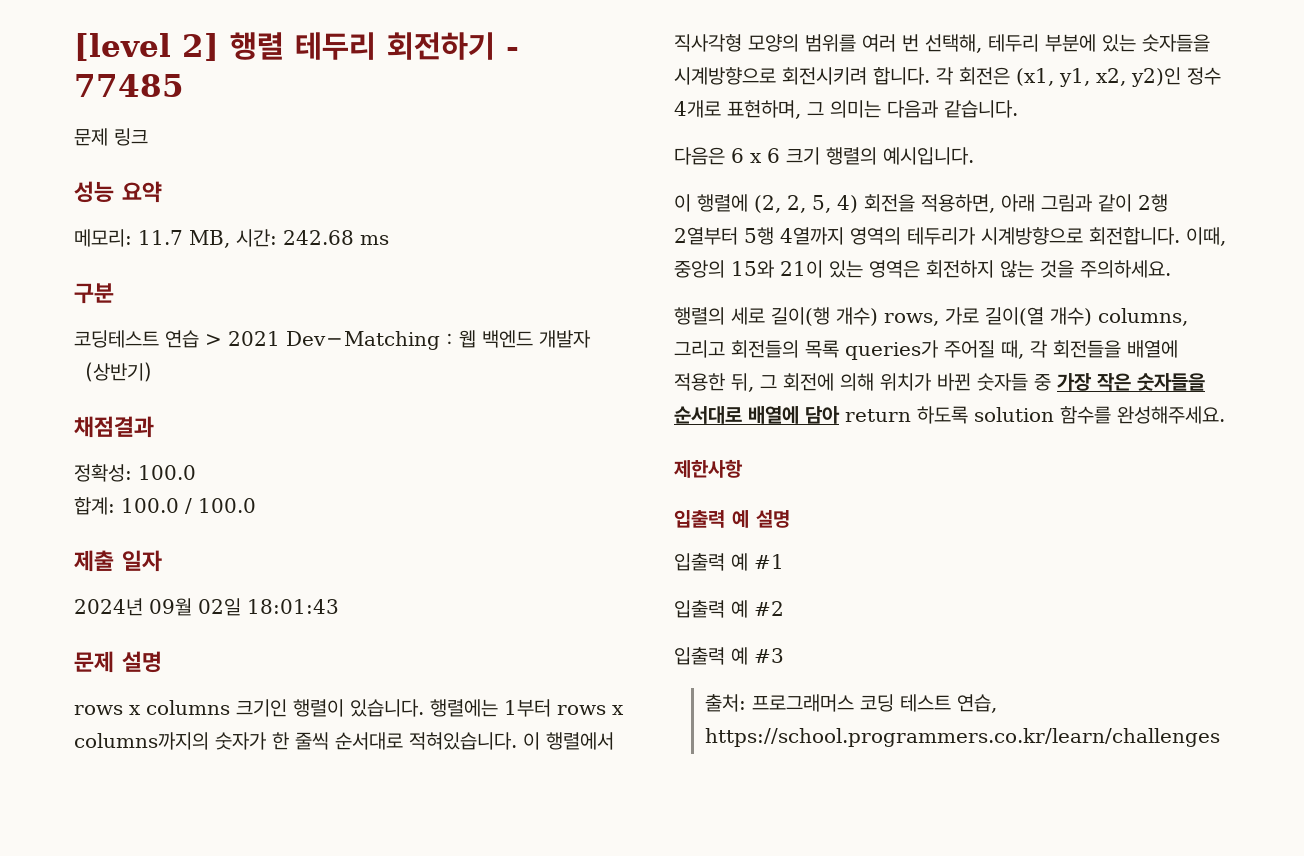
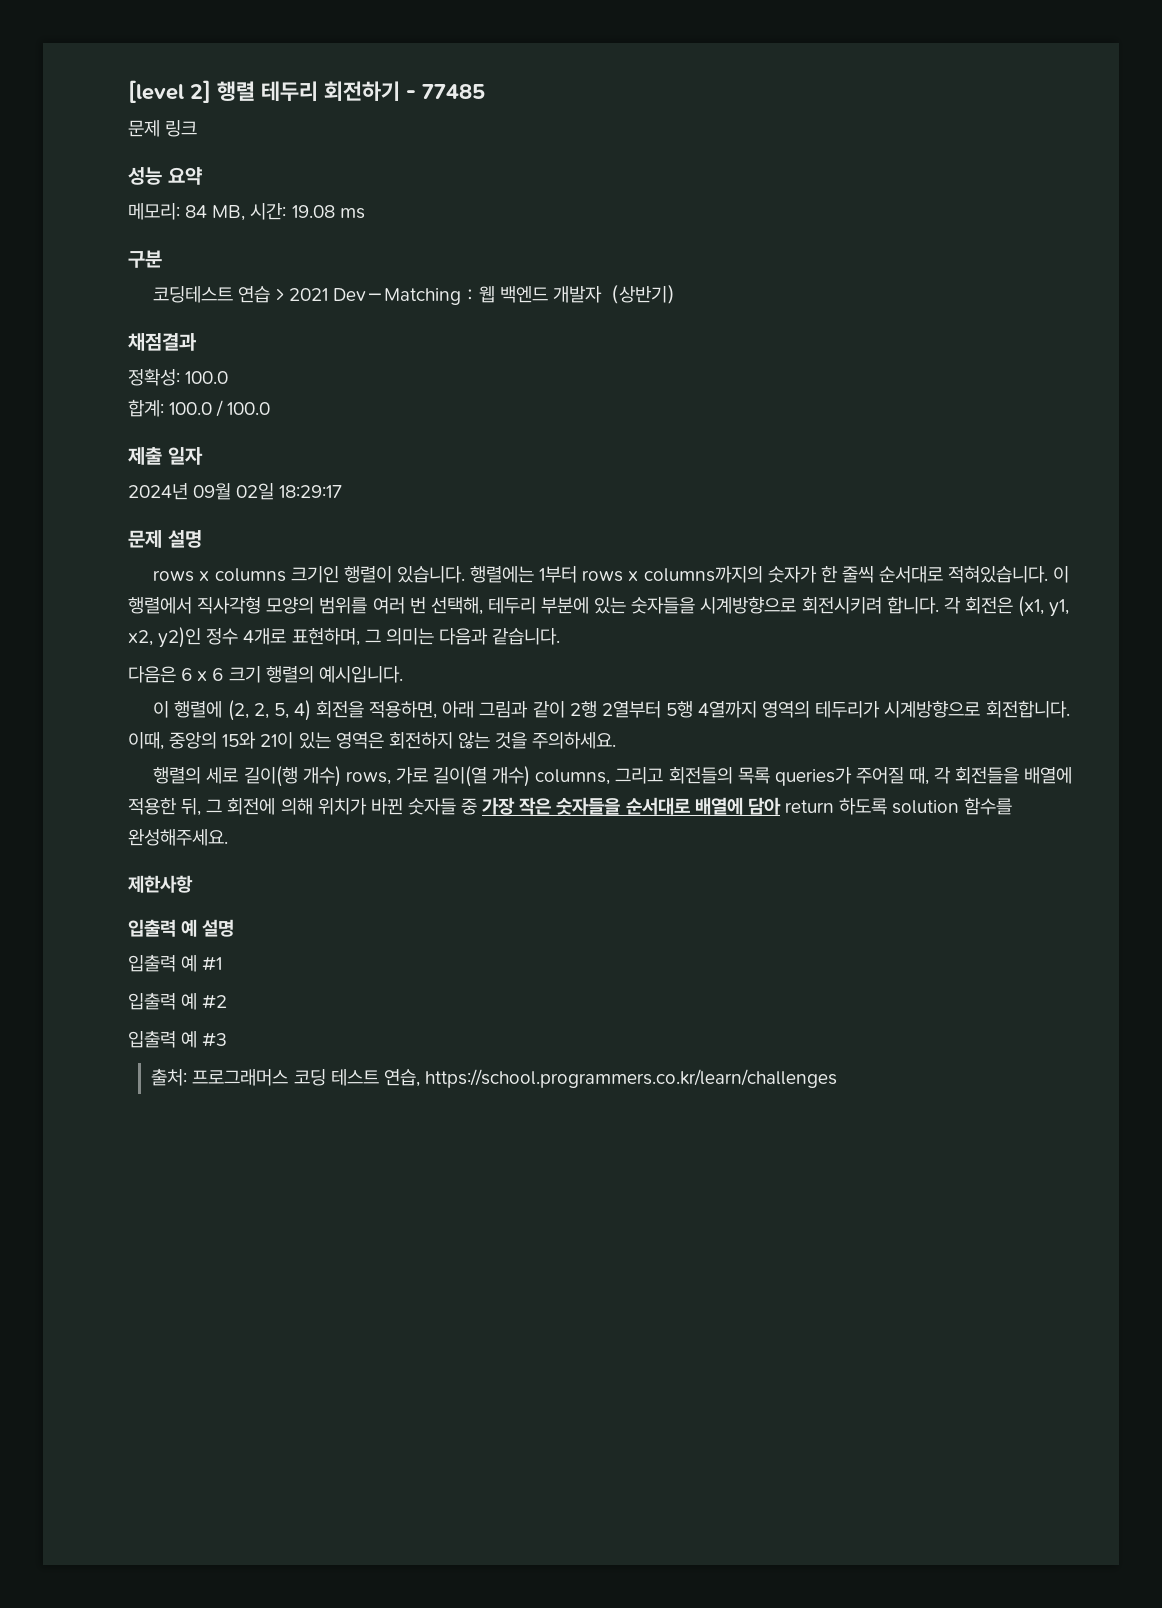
- 메모리: 11.7 MB, 시간: 242.68 ms
+ 메모리: 84 MB, 시간: 19.08 ms
- 2024년 09월 02일 18:01:43
+ 2024년 09월 02일 18:29:17

